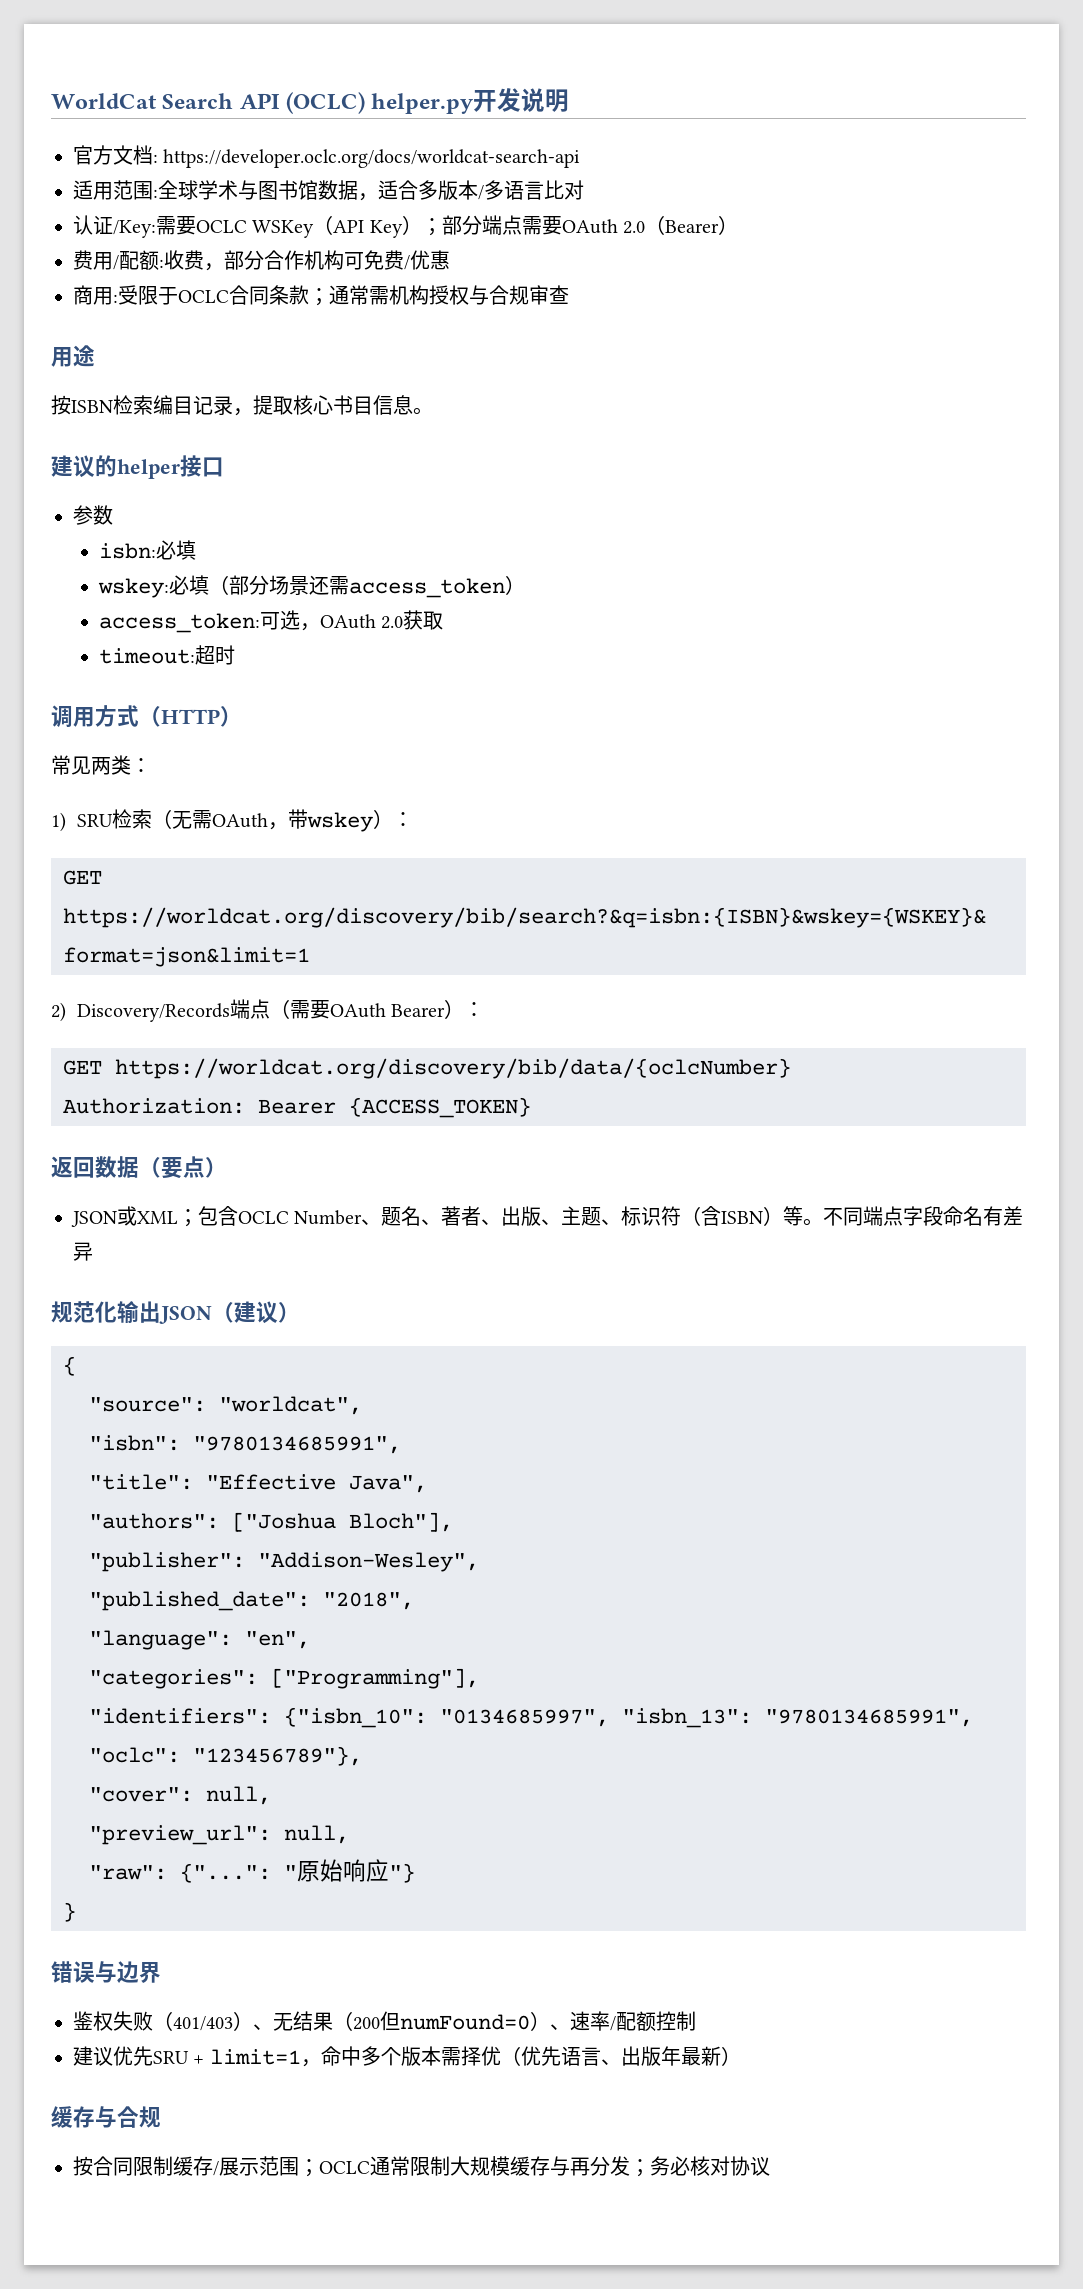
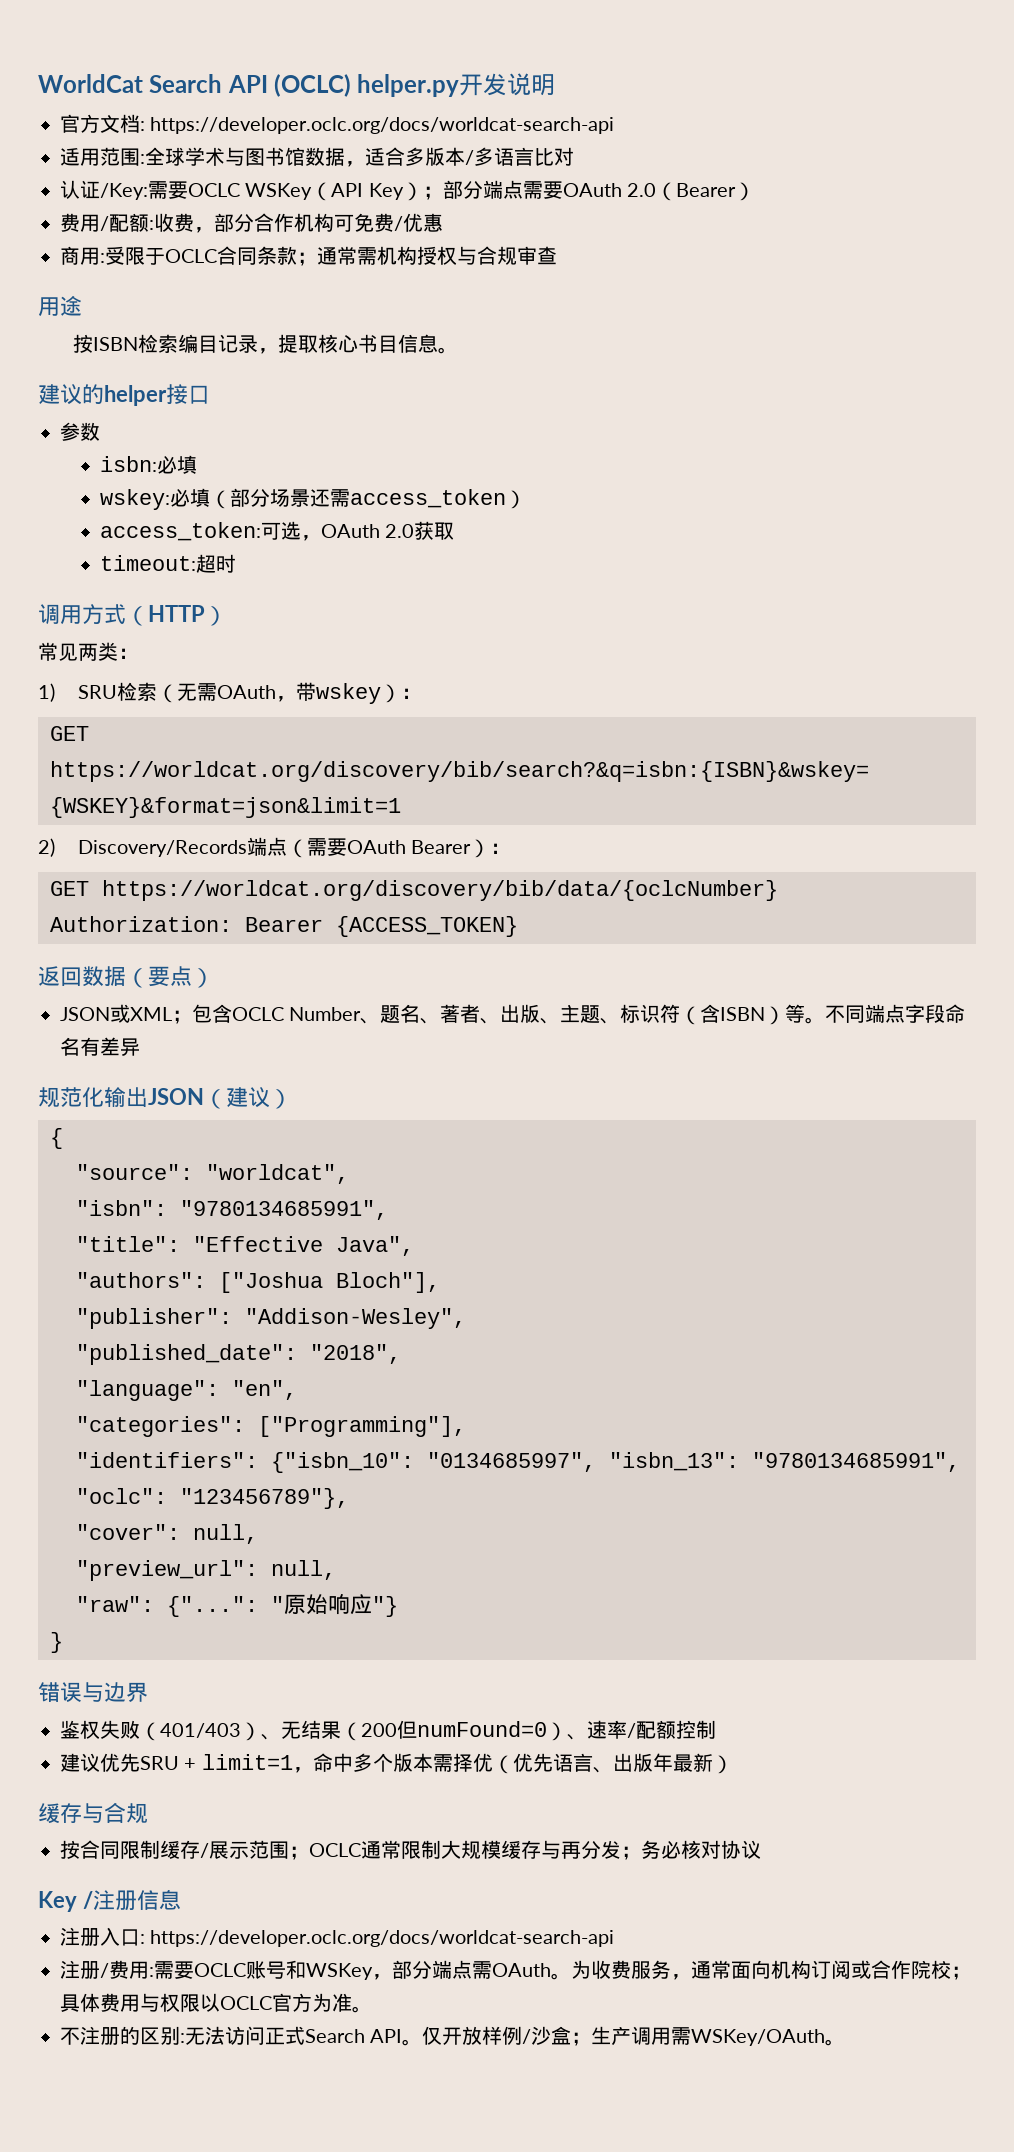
+ Key /注册信息
+ 注册入口: https://developer.oclc.org/docs/worldcat-search-api
+ 注册/费用:需要OCLC账号和WSKey，部分端点需OAuth。为收费服务，通常面向机构订阅或合作院校；具体费用与权限以OCLC官方为准。
+ 不注册的区别:无法访问正式Search API。仅开放样例/沙盒；生产调用需WSKey/OAuth。

